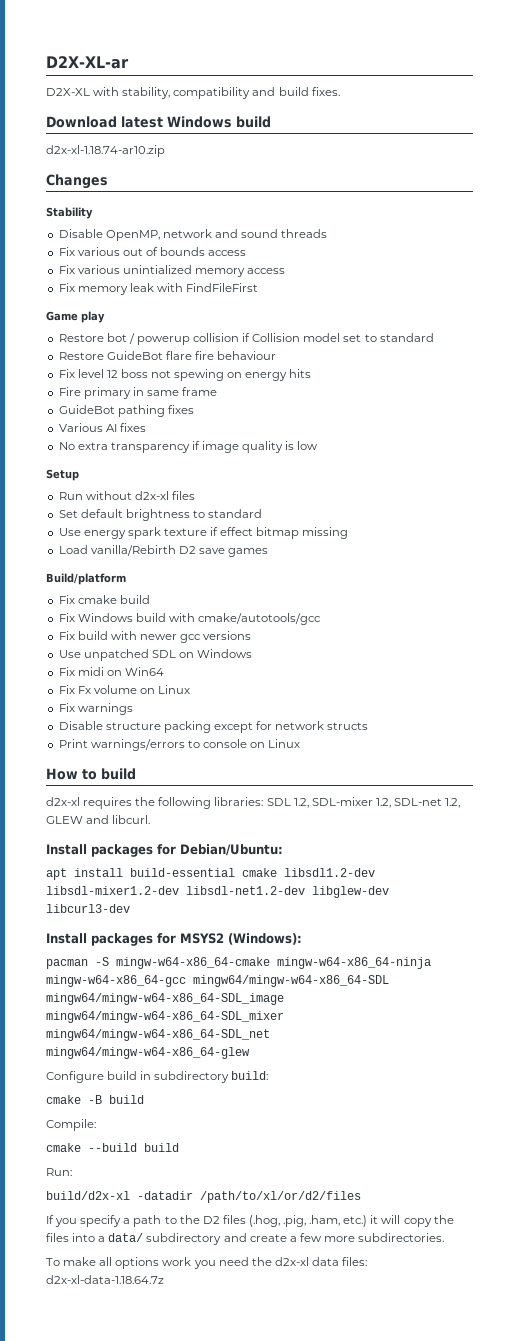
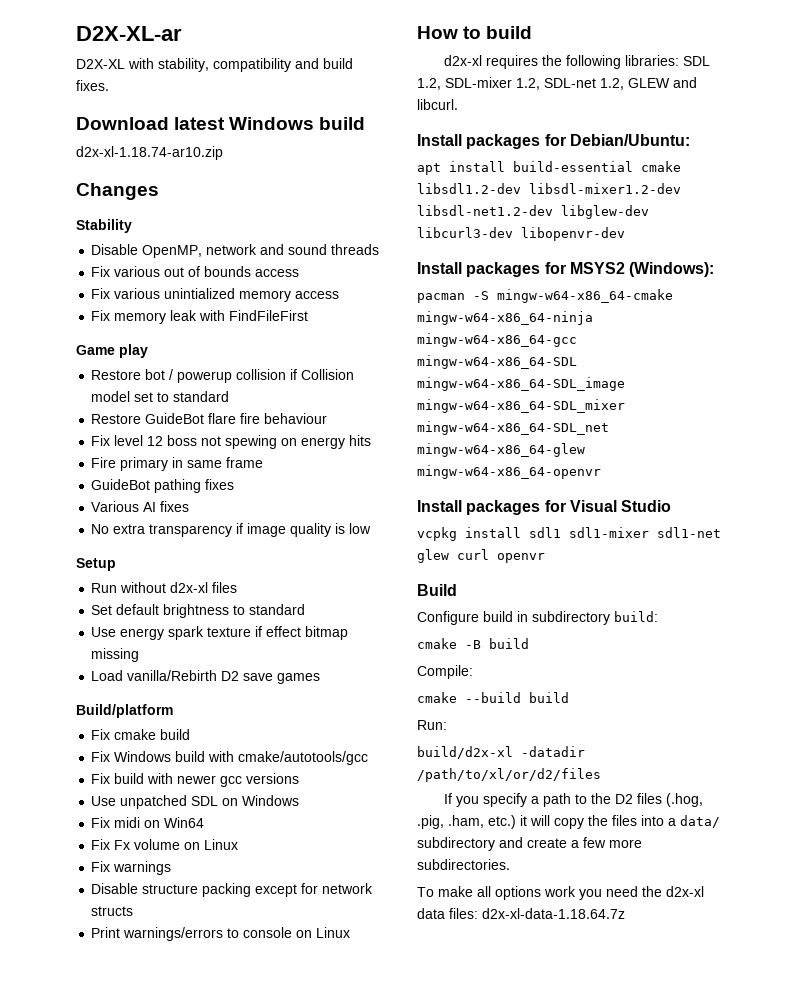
- apt install build-essential cmake libsdl1.2-dev libsdl-mixer1.2-dev libsdl-net1.2-dev libglew-dev libcurl3-dev
+ apt install build-essential cmake libsdl1.2-dev libsdl-mixer1.2-dev libsdl-net1.2-dev libglew-dev libcurl3-dev libopenvr-dev
- pacman -S mingw-w64-x86_64-cmake mingw-w64-x86_64-ninja mingw-w64-x86_64-gcc mingw64/mingw-w64-x86_64-SDL mingw64/mingw-w64-x86_64-SDL_image mingw64/mingw-w64-x86_64-SDL_mixer mingw64/mingw-w64-x86_64-SDL_net mingw64/mingw-w64-x86_64-glew
+ pacman -S mingw-w64-x86_64-cmake mingw-w64-x86_64-ninja mingw-w64-x86_64-gcc mingw-w64-x86_64-SDL mingw-w64-x86_64-SDL_image mingw-w64-x86_64-SDL_mixer mingw-w64-x86_64-SDL_net mingw-w64-x86_64-glew mingw-w64-x86_64-openvr
+ Install packages for Visual Studio
+ vcpkg install sdl1 sdl1-mixer sdl1-net glew curl openvr
+ Build

